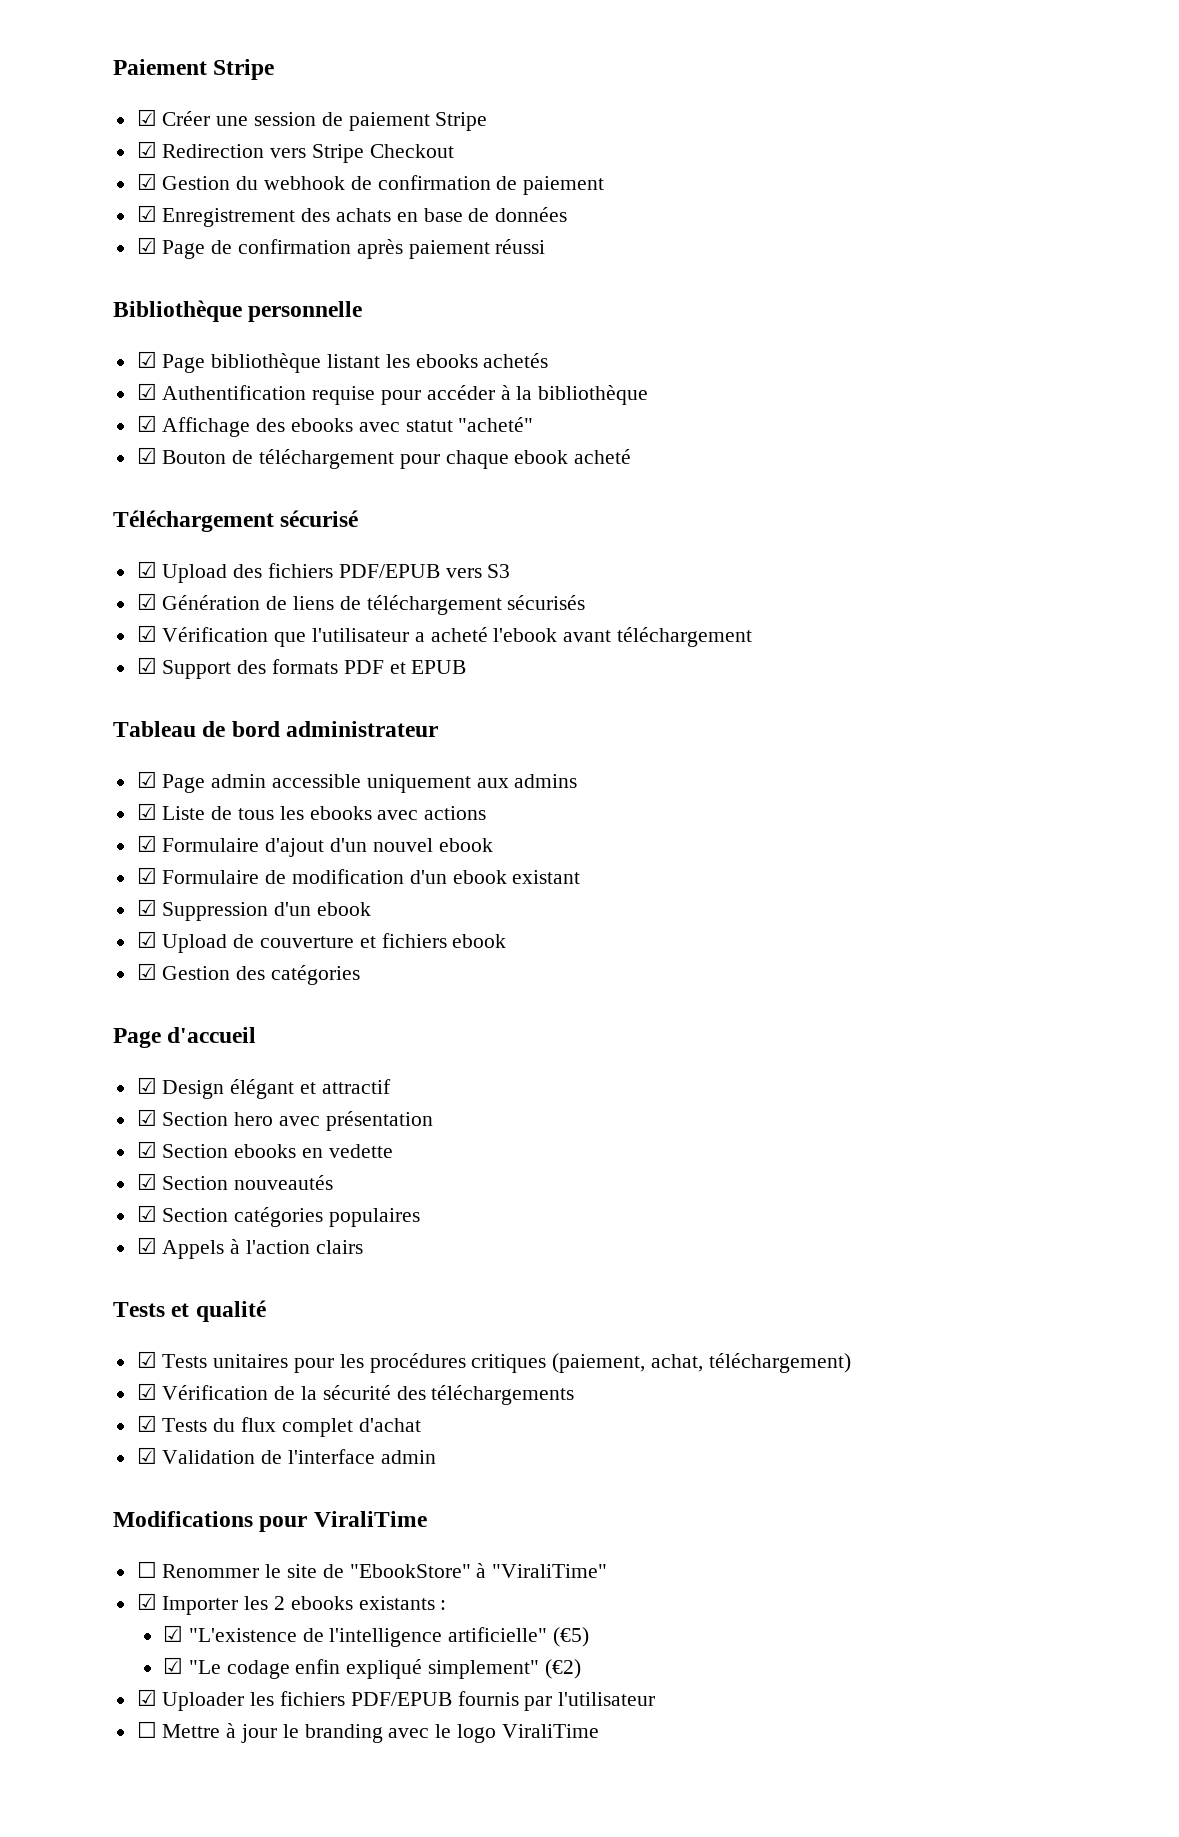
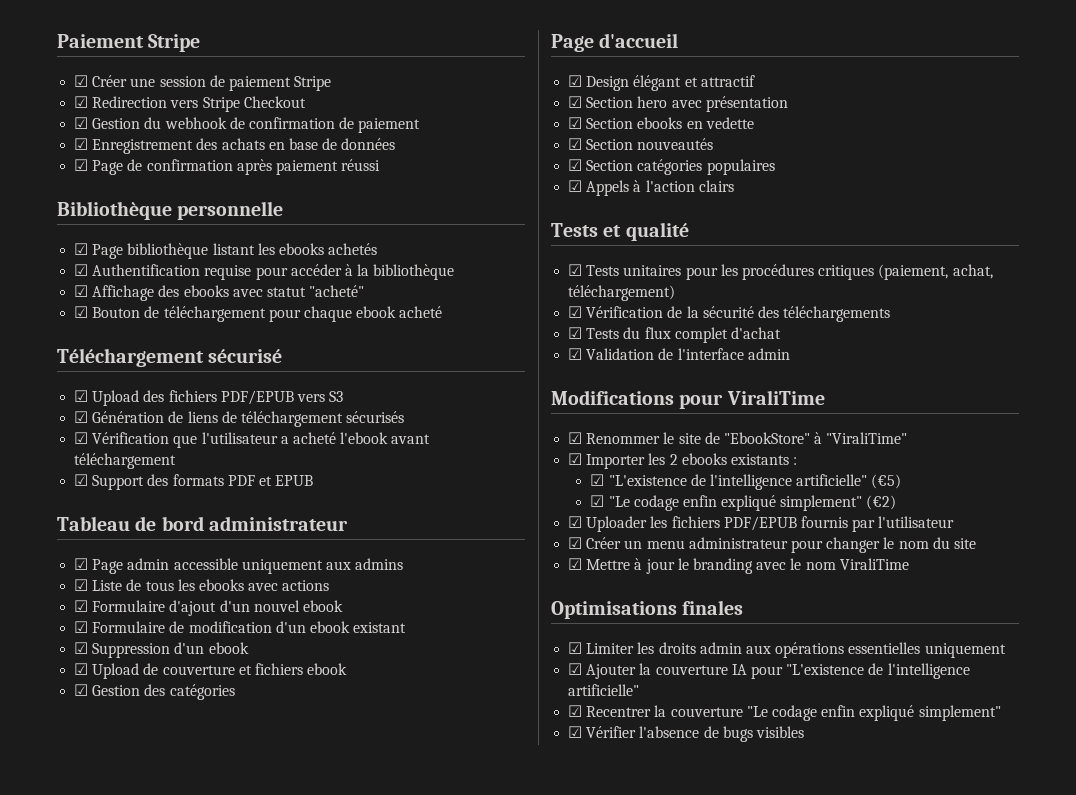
- ☐ Renommer le site de "EbookStore" à "ViraliTime"
+ ☑ Renommer le site de "EbookStore" à "ViraliTime"
- ☐ Mettre à jour le branding avec le logo ViraliTime
+ ☑ Créer un menu administrateur pour changer le nom du site
+ ☑ Mettre à jour le branding avec le nom ViraliTime
+ Optimisations finales
+ ☑ Limiter les droits admin aux opérations essentielles uniquement
+ ☑ Ajouter la couverture IA pour "L'existence de l'intelligence artificielle"
+ ☑ Recentrer la couverture "Le codage enfin expliqué simplement"
+ ☑ Vérifier l'absence de bugs visibles

